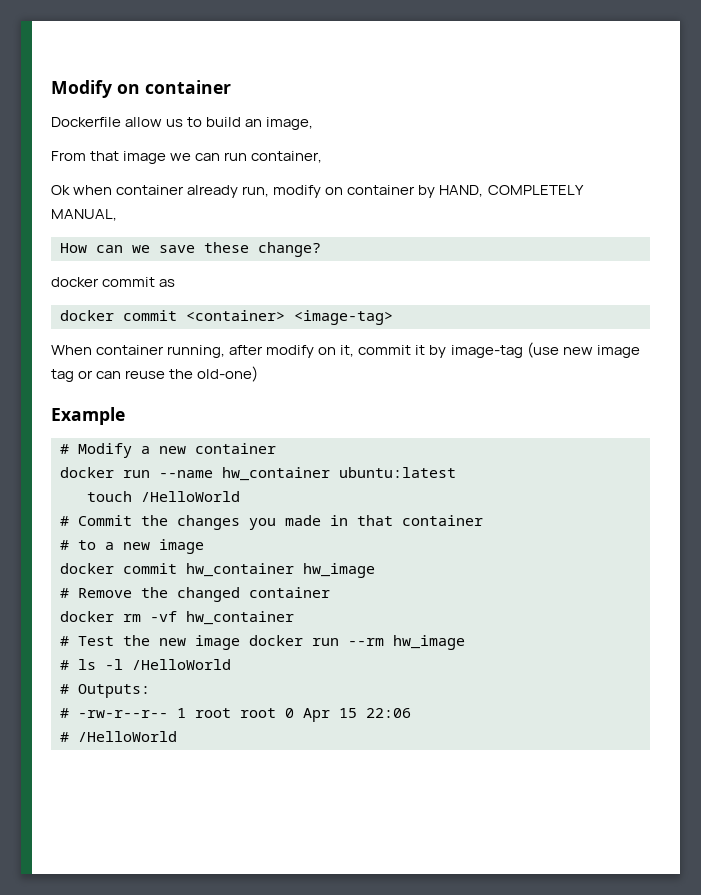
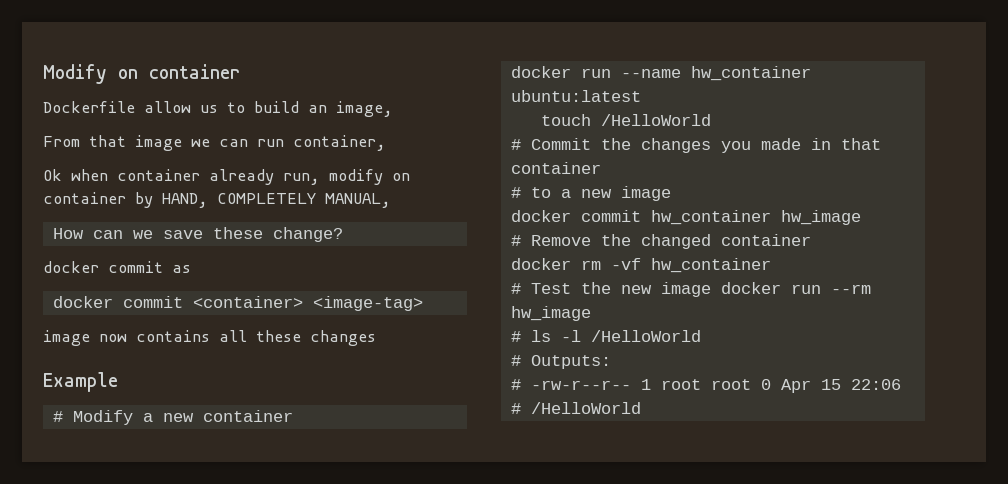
- When container running, after modify on it, commit it by image-tag (use new image tag or can reuse the old-one)
+ image now contains all these changes

